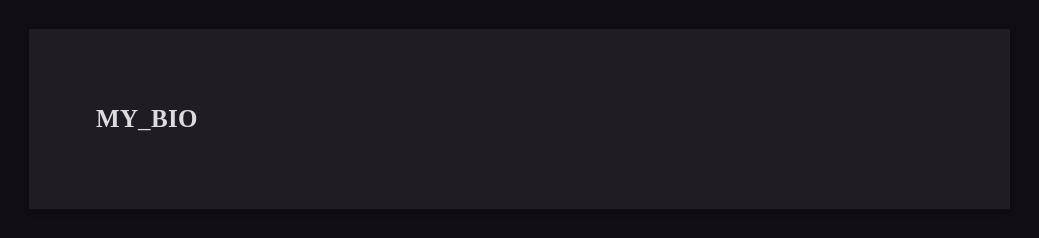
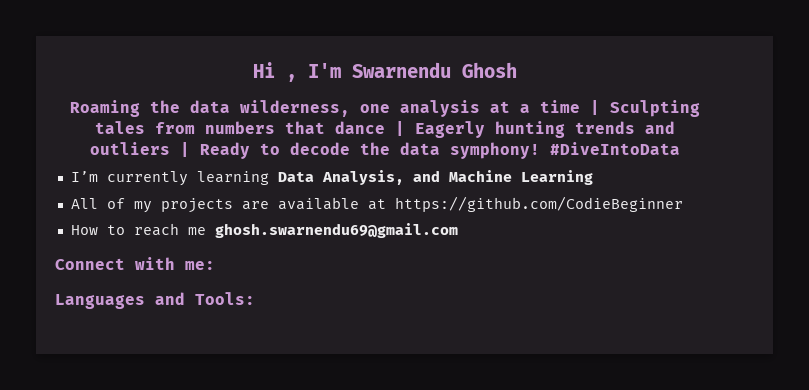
- MY_BIO
+ Hi , I'm Swarnendu Ghosh
+ Roaming the data wilderness, one analysis at a time | Sculpting tales from numbers that dance | Eagerly hunting trends and outliers | Ready to decode the data symphony! #DiveIntoData
+ I’m currently learning Data Analysis, and Machine Learning
+ All of my projects are available at https://github.com/CodieBeginner
+ How to reach me ghosh.swarnendu69@gmail.com
+ Connect with me:
+ Languages and Tools:

